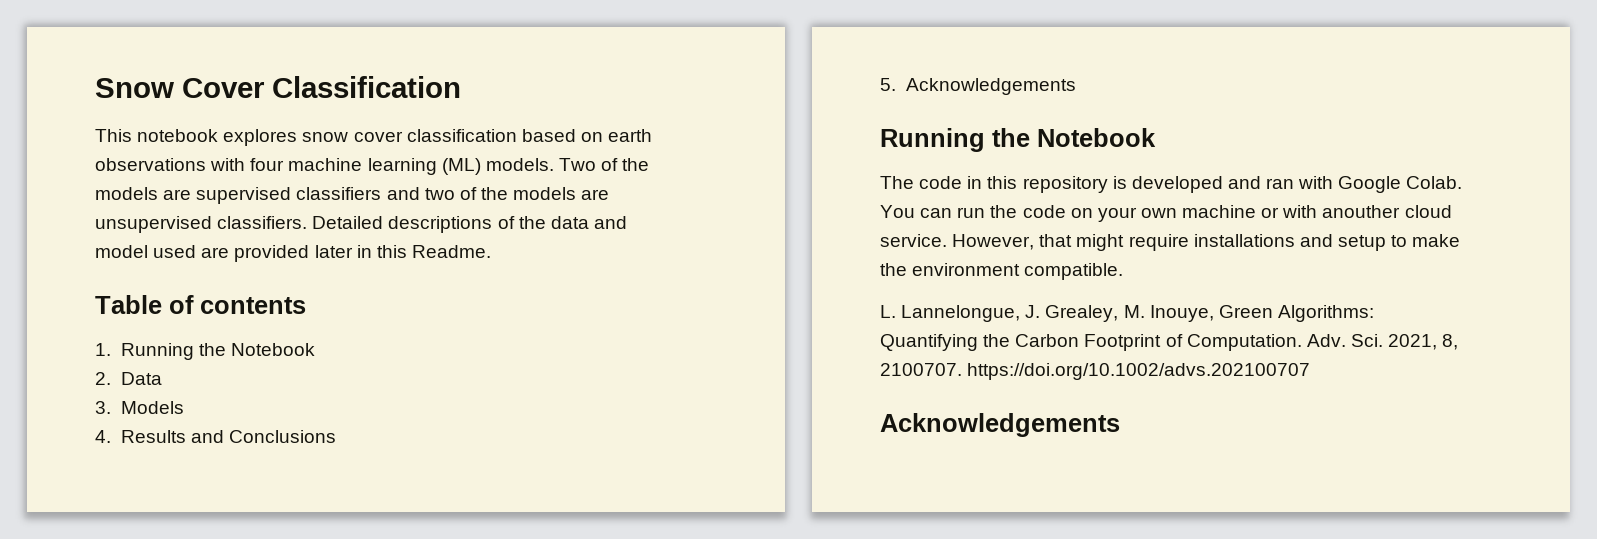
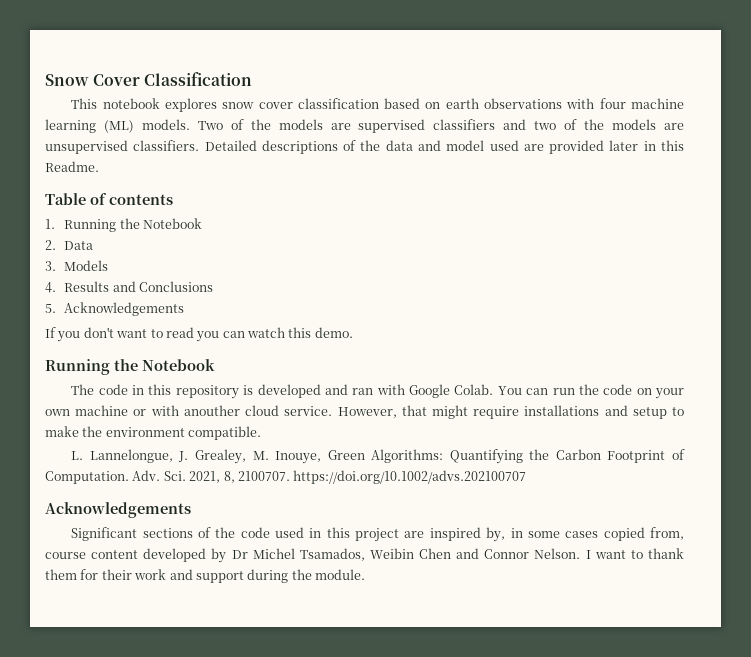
+ If you don't want to read you can watch this demo.
+ Significant sections of the code used in this project are inspired by, in some cases copied from, course content developed by Dr Michel Tsamados, Weibin Chen and Connor Nelson. I want to thank them for their work and support during the module.

